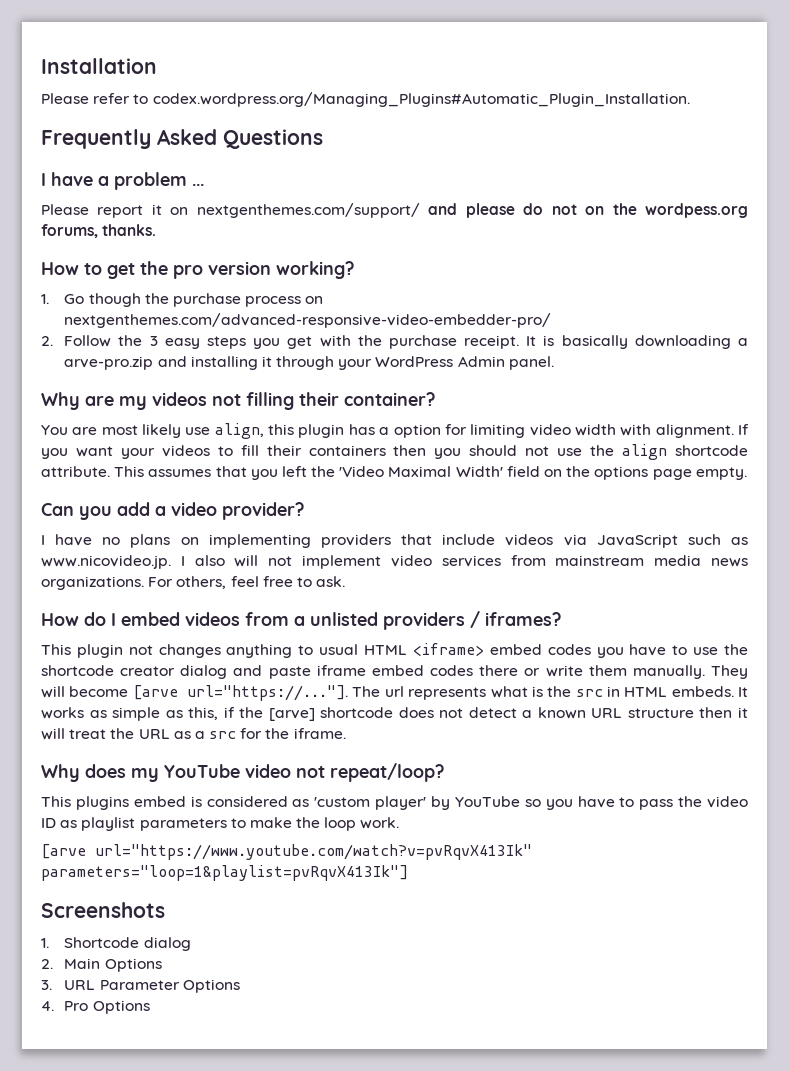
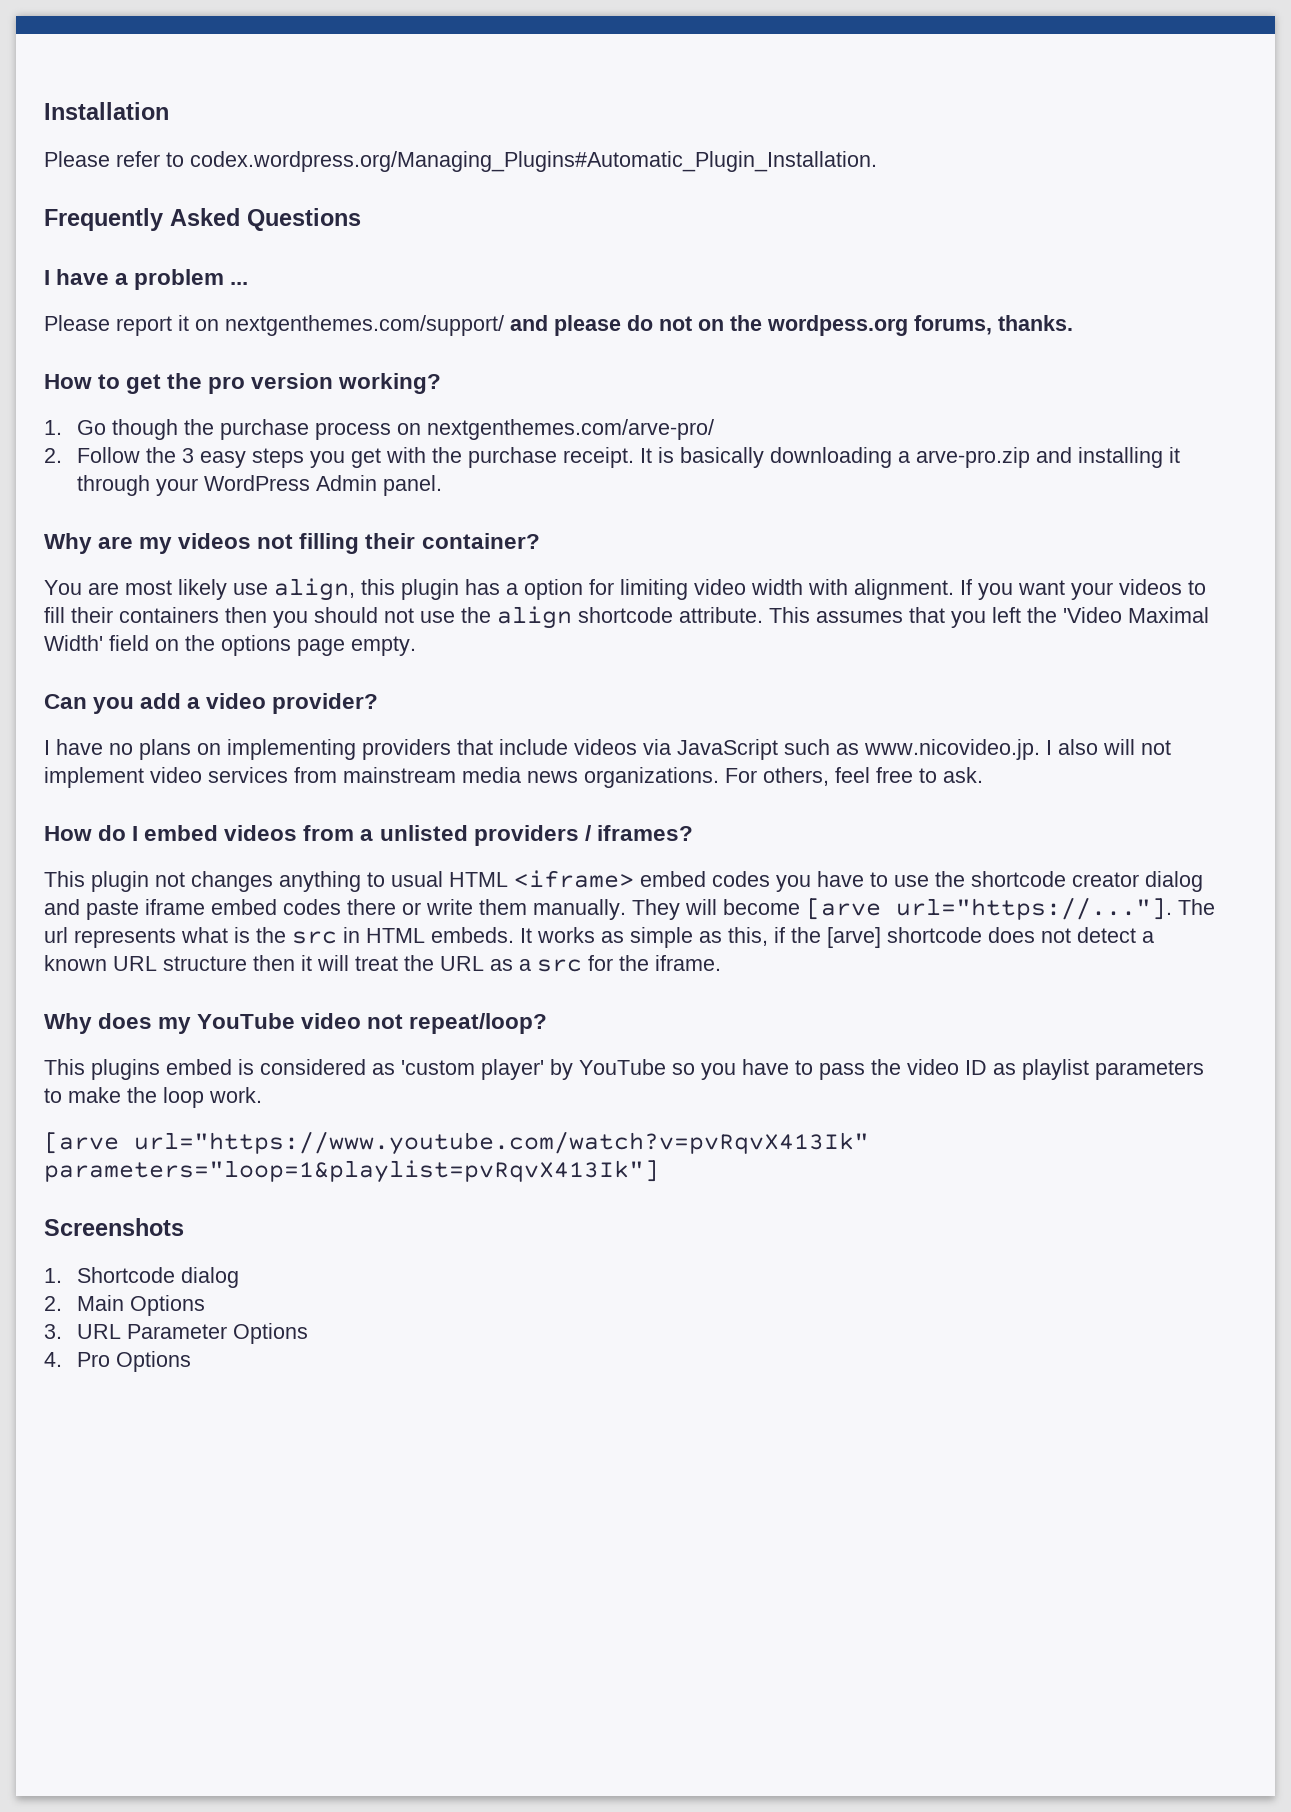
- 1. Go though the purchase process on nextgenthemes.com/advanced-responsive-video-embedder-pro/
+ 1. Go though the purchase process on nextgenthemes.com/arve-pro/

